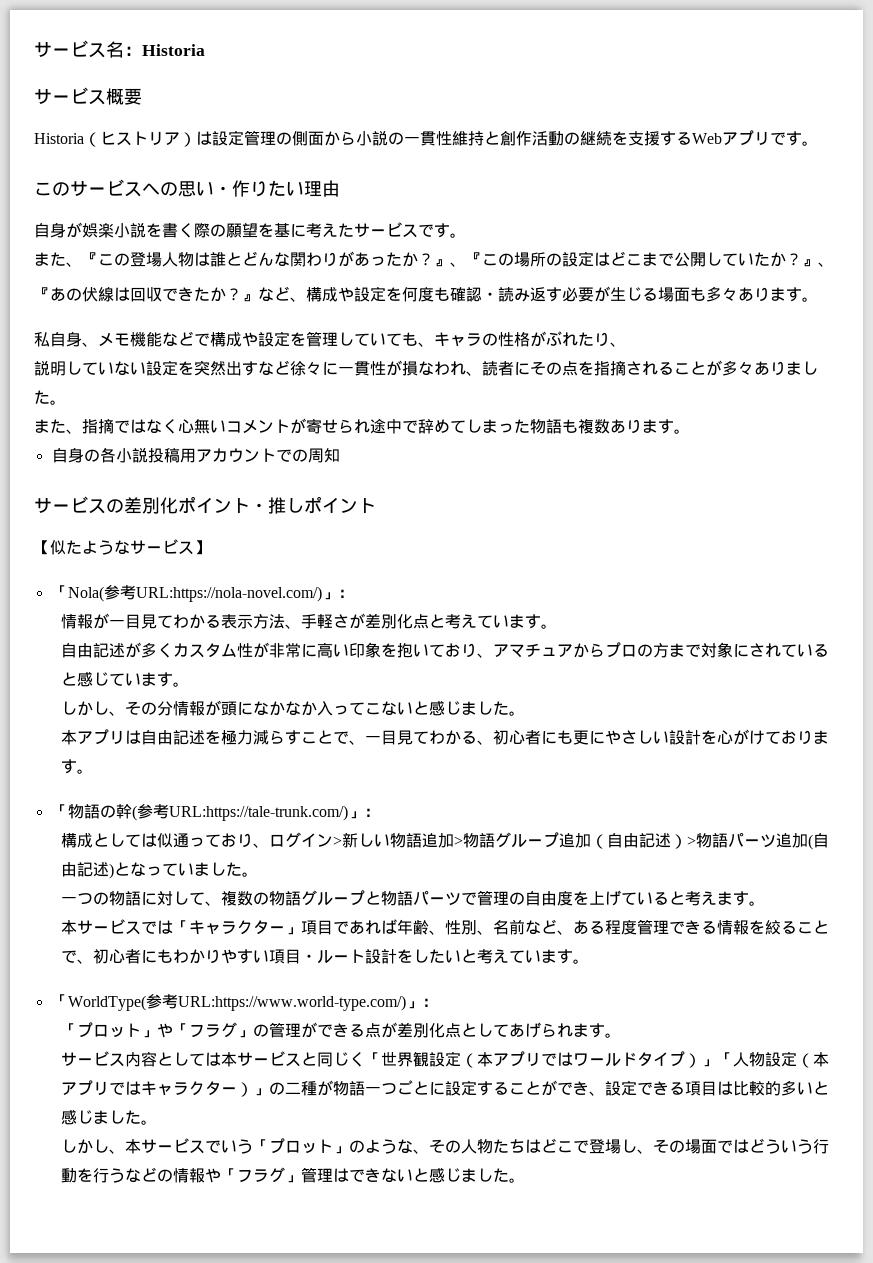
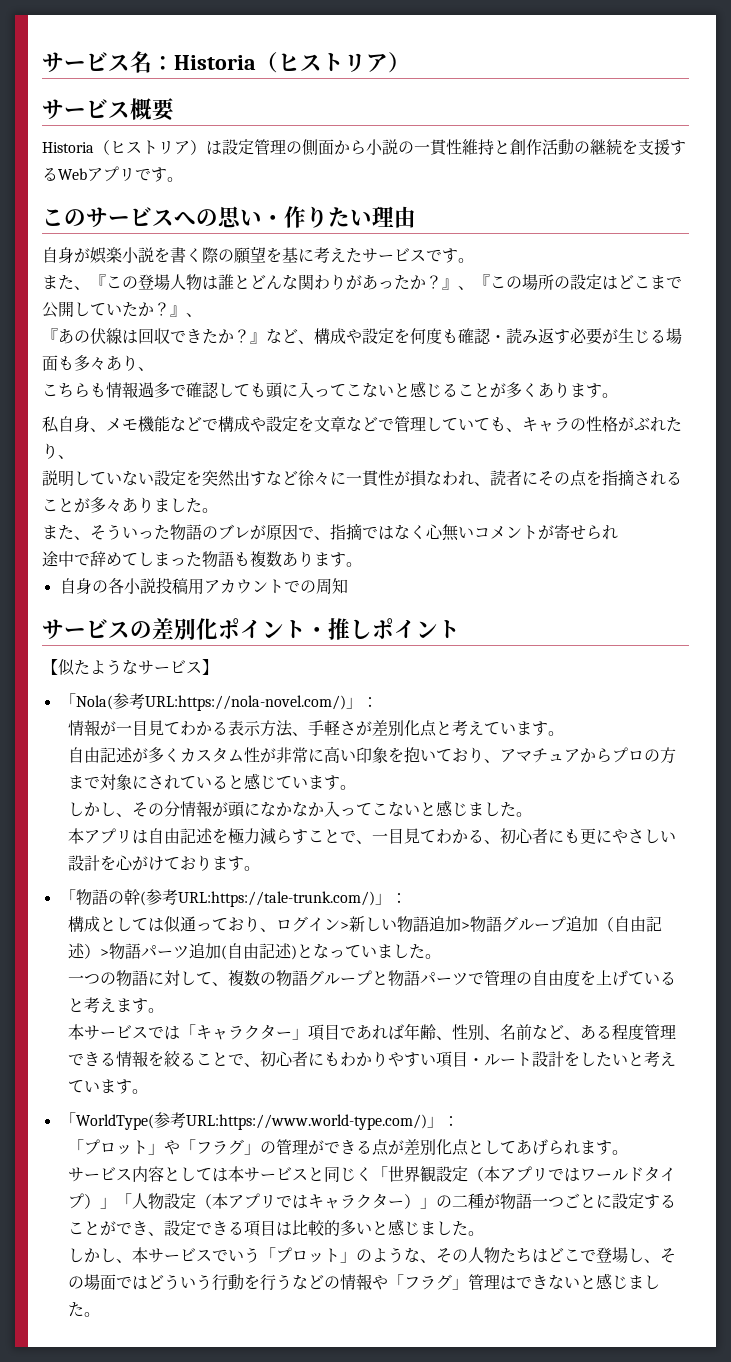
- サービス名：Historia
+ サービス名：Historia（ヒストリア）
- 『あの伏線は回収できたか？』など、構成や設定を何度も確認・読み返す必要が生じる場面も多々あります。
+ 『あの伏線は回収できたか？』など、構成や設定を何度も確認・読み返す必要が生じる場面も多々あり、
+ こちらも情報過多で確認しても頭に入ってこないと感じることが多くあります。
- 私自身、メモ機能などで構成や設定を管理していても、キャラの性格がぶれたり、
+ 私自身、メモ機能などで構成や設定を文章などで管理していても、キャラの性格がぶれたり、
- また、指摘ではなく心無いコメントが寄せられ途中で辞めてしまった物語も複数あります。
+ また、そういった物語のブレが原因で、指摘ではなく心無いコメントが寄せられ
+ 途中で辞めてしまった物語も複数あります。

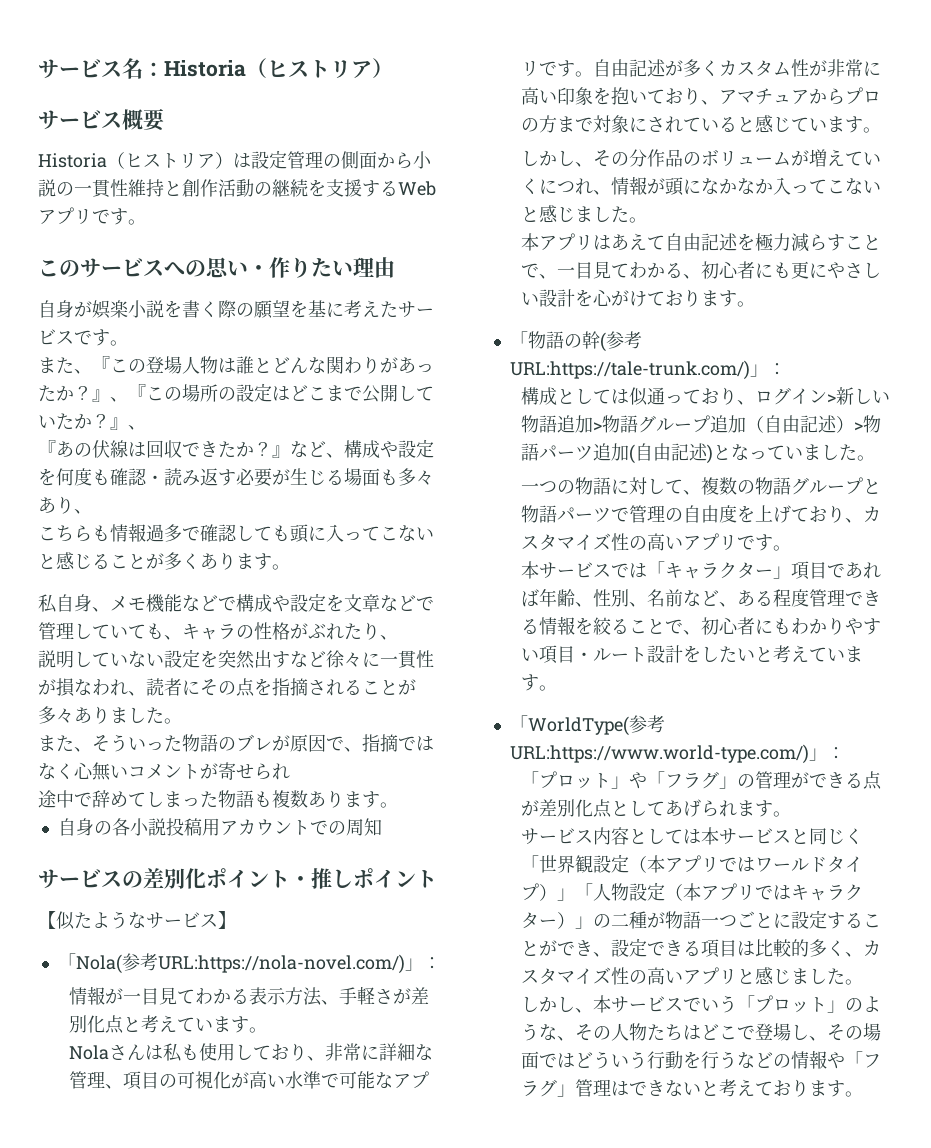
+ Nolaさんは私も使用しており、非常に詳細な管理、項目の可視化が高い水準で可能なアプリです。
- しかし、その分情報が頭になかなか入ってこないと感じました。
+ しかし、その分作品のボリュームが増えていくにつれ、情報が頭になかなか入ってこないと感じました。
- 本アプリは自由記述を極力減らすことで、一目見てわかる、初心者にも更にやさしい設計を心がけております。
+ 本アプリはあえて自由記述を極力減らすことで、一目見てわかる、初心者にも更にやさしい設計を心がけております。
- 一つの物語に対して、複数の物語グループと物語パーツで管理の自由度を上げていると考えます。
+ 一つの物語に対して、複数の物語グループと物語パーツで管理の自由度を上げており、カスタマイズ性の高いアプリです。
- サービス内容としては本サービスと同じく「世界観設定（本アプリではワールドタイプ）」「人物設定（本アプリではキャラクター）」の二種が物語一つごとに設定することができ、設定できる項目は比較的多いと感じました。
+ サービス内容としては本サービスと同じく「世界観設定（本アプリではワールドタイプ）」「人物設定（本アプリではキャラクター）」の二種が物語一つごとに設定することができ、設定できる項目は比較的多く、カスタマイズ性の高いアプリと感じました。
- しかし、本サービスでいう「プロット」のような、その人物たちはどこで登場し、その場面ではどういう行動を行うなどの情報や「フラグ」管理はできないと感じました。
+ しかし、本サービスでいう「プロット」のような、その人物たちはどこで登場し、その場面ではどういう行動を行うなどの情報や「フラグ」管理はできないと考えております。

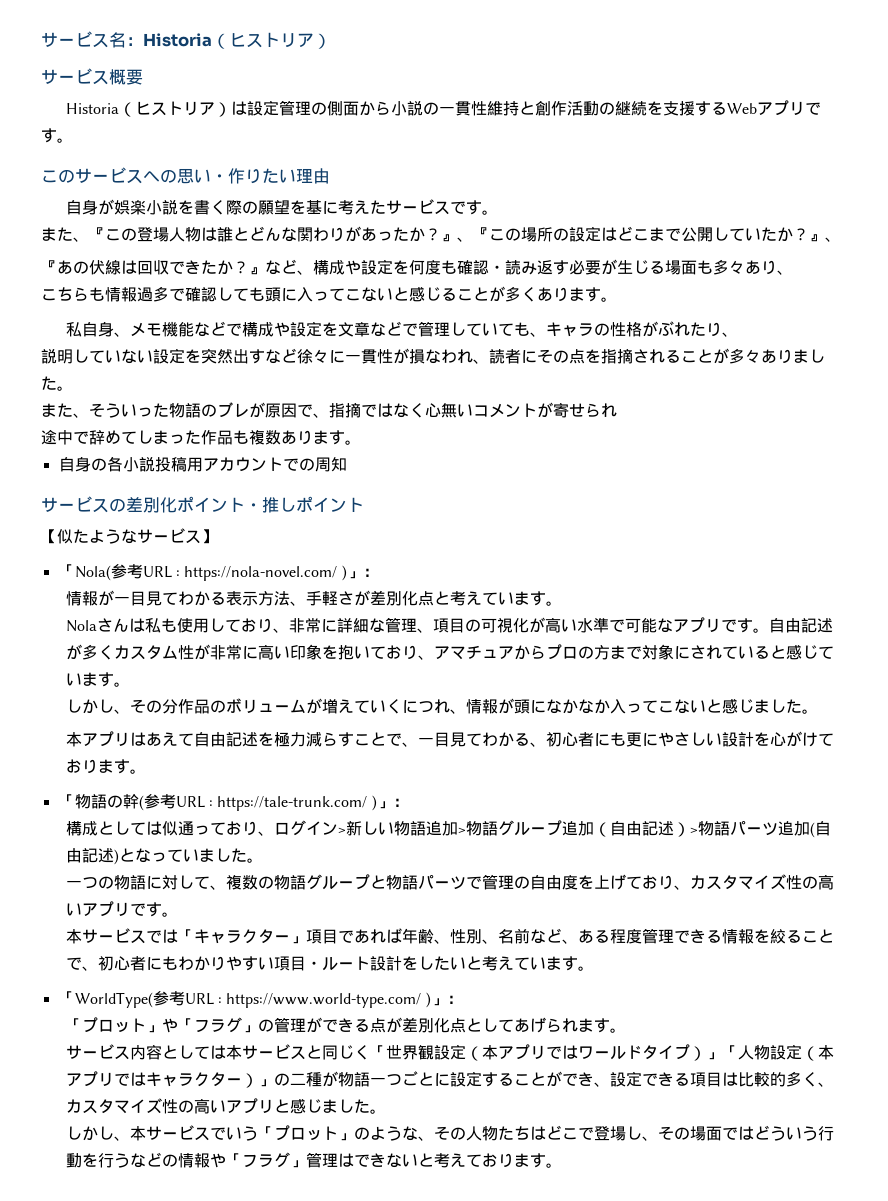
- 途中で辞めてしまった物語も複数あります。
+ 途中で辞めてしまった作品も複数あります。
- 「Nola(参考URL:https://nola-novel.com/)」：
+ 「Nola(参考URL : https://nola-novel.com/ )」：
- 「物語の幹(参考URL:https://tale-trunk.com/)」：
+ 「物語の幹(参考URL : https://tale-trunk.com/ )」：
- 「WorldType(参考URL:https://www.world-type.com/)」：
+ 「WorldType(参考URL : https://www.world-type.com/ )」：

